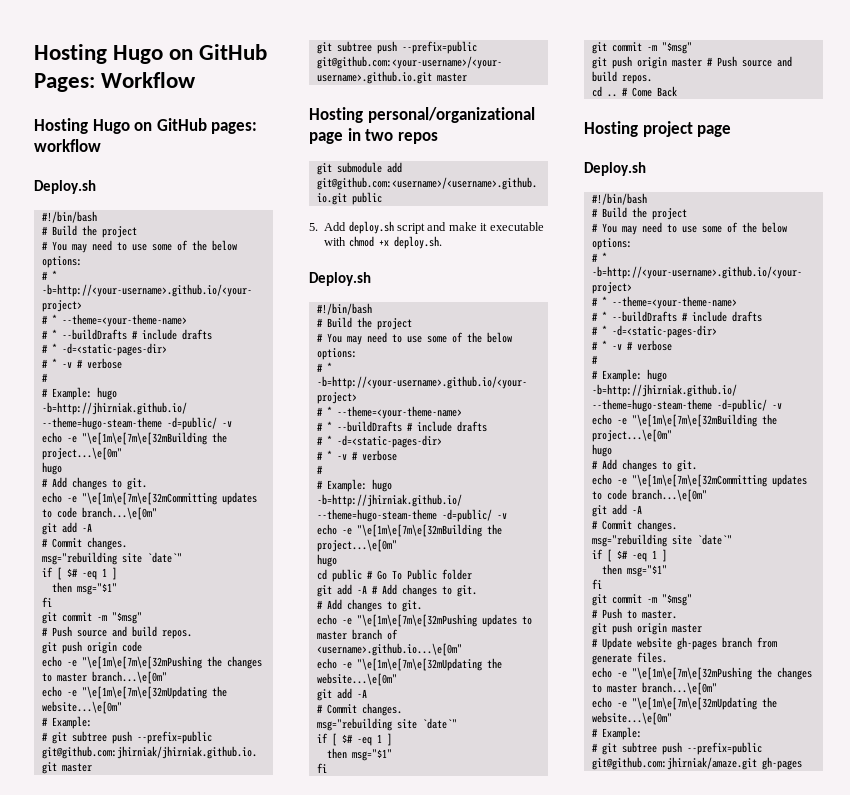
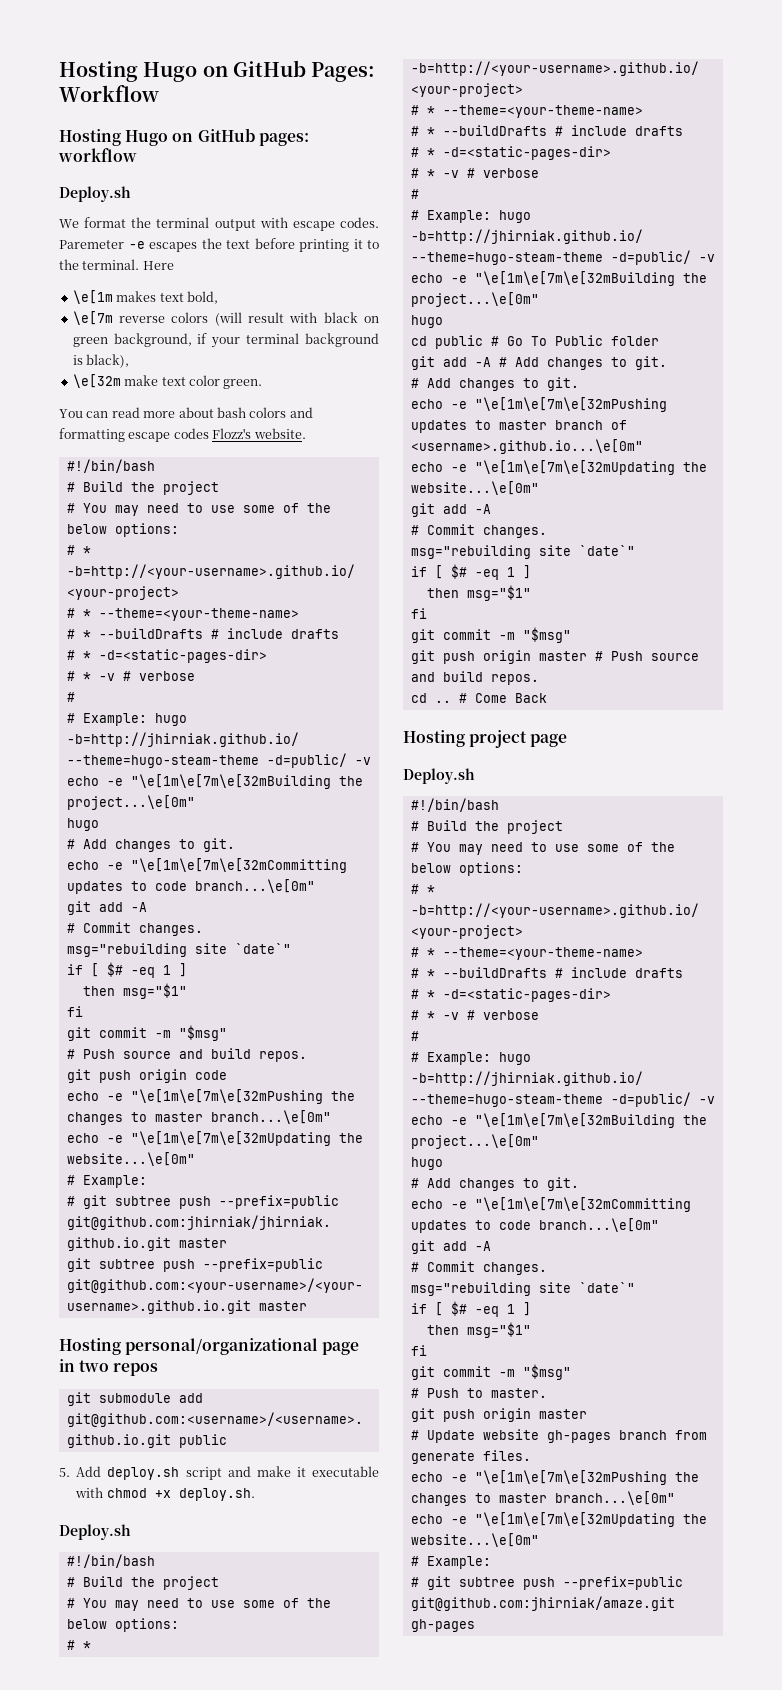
+ We format the terminal output with escape codes. Paremeter -e escapes the text before printing it to the terminal. Here
+ \e[1m makes text bold,
+ \e[7m reverse colors (will result with black on green background, if your terminal background is black),
+ \e[32m make text color green.
+ You can read more about bash colors and formatting escape codes Flozz's website.

